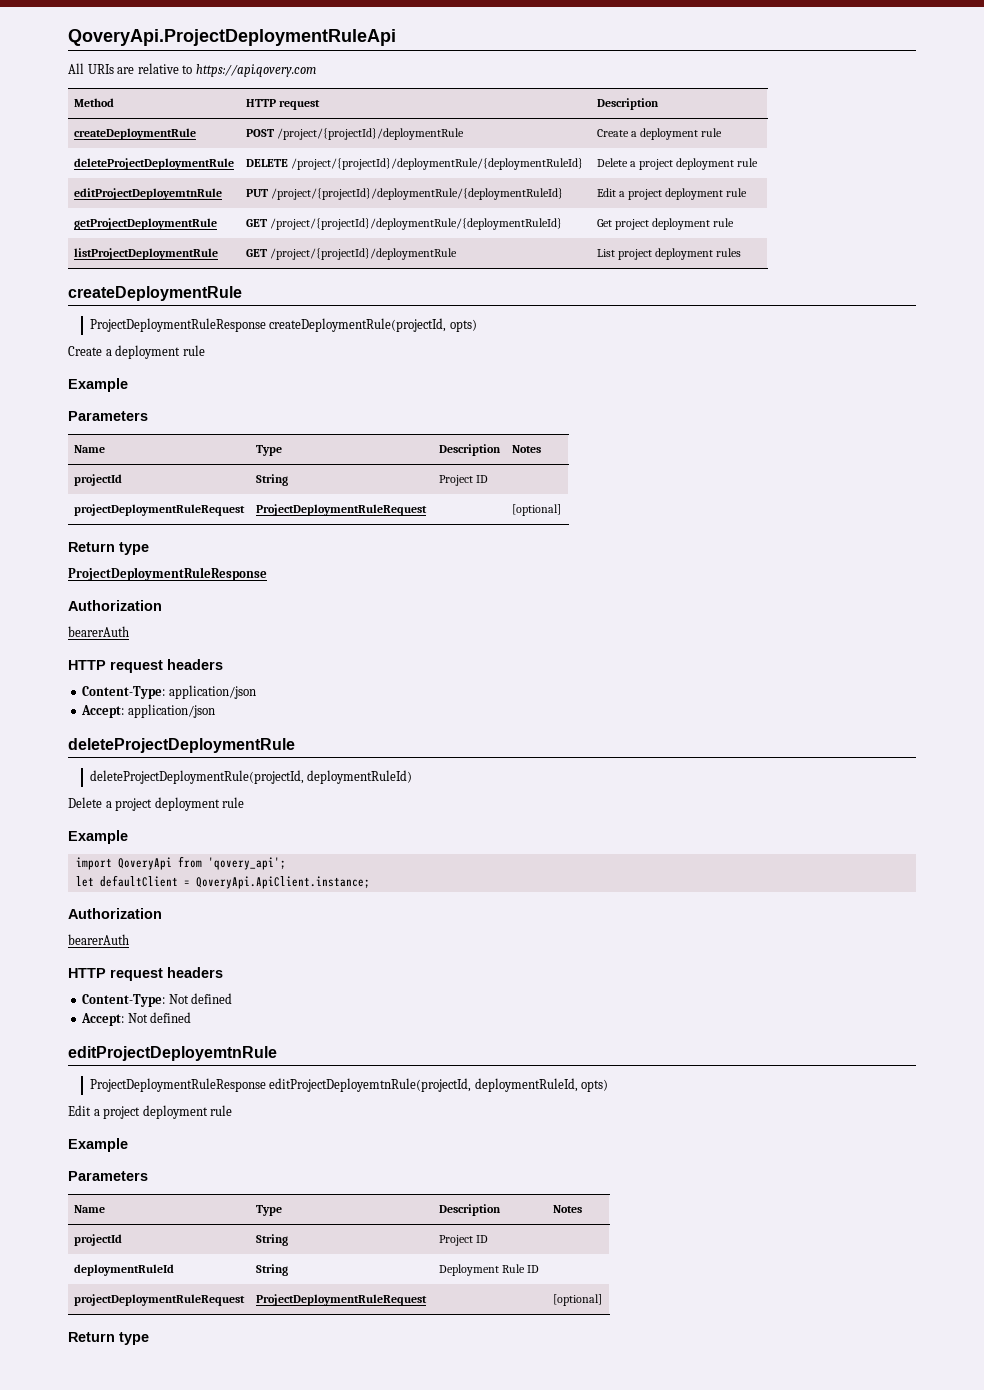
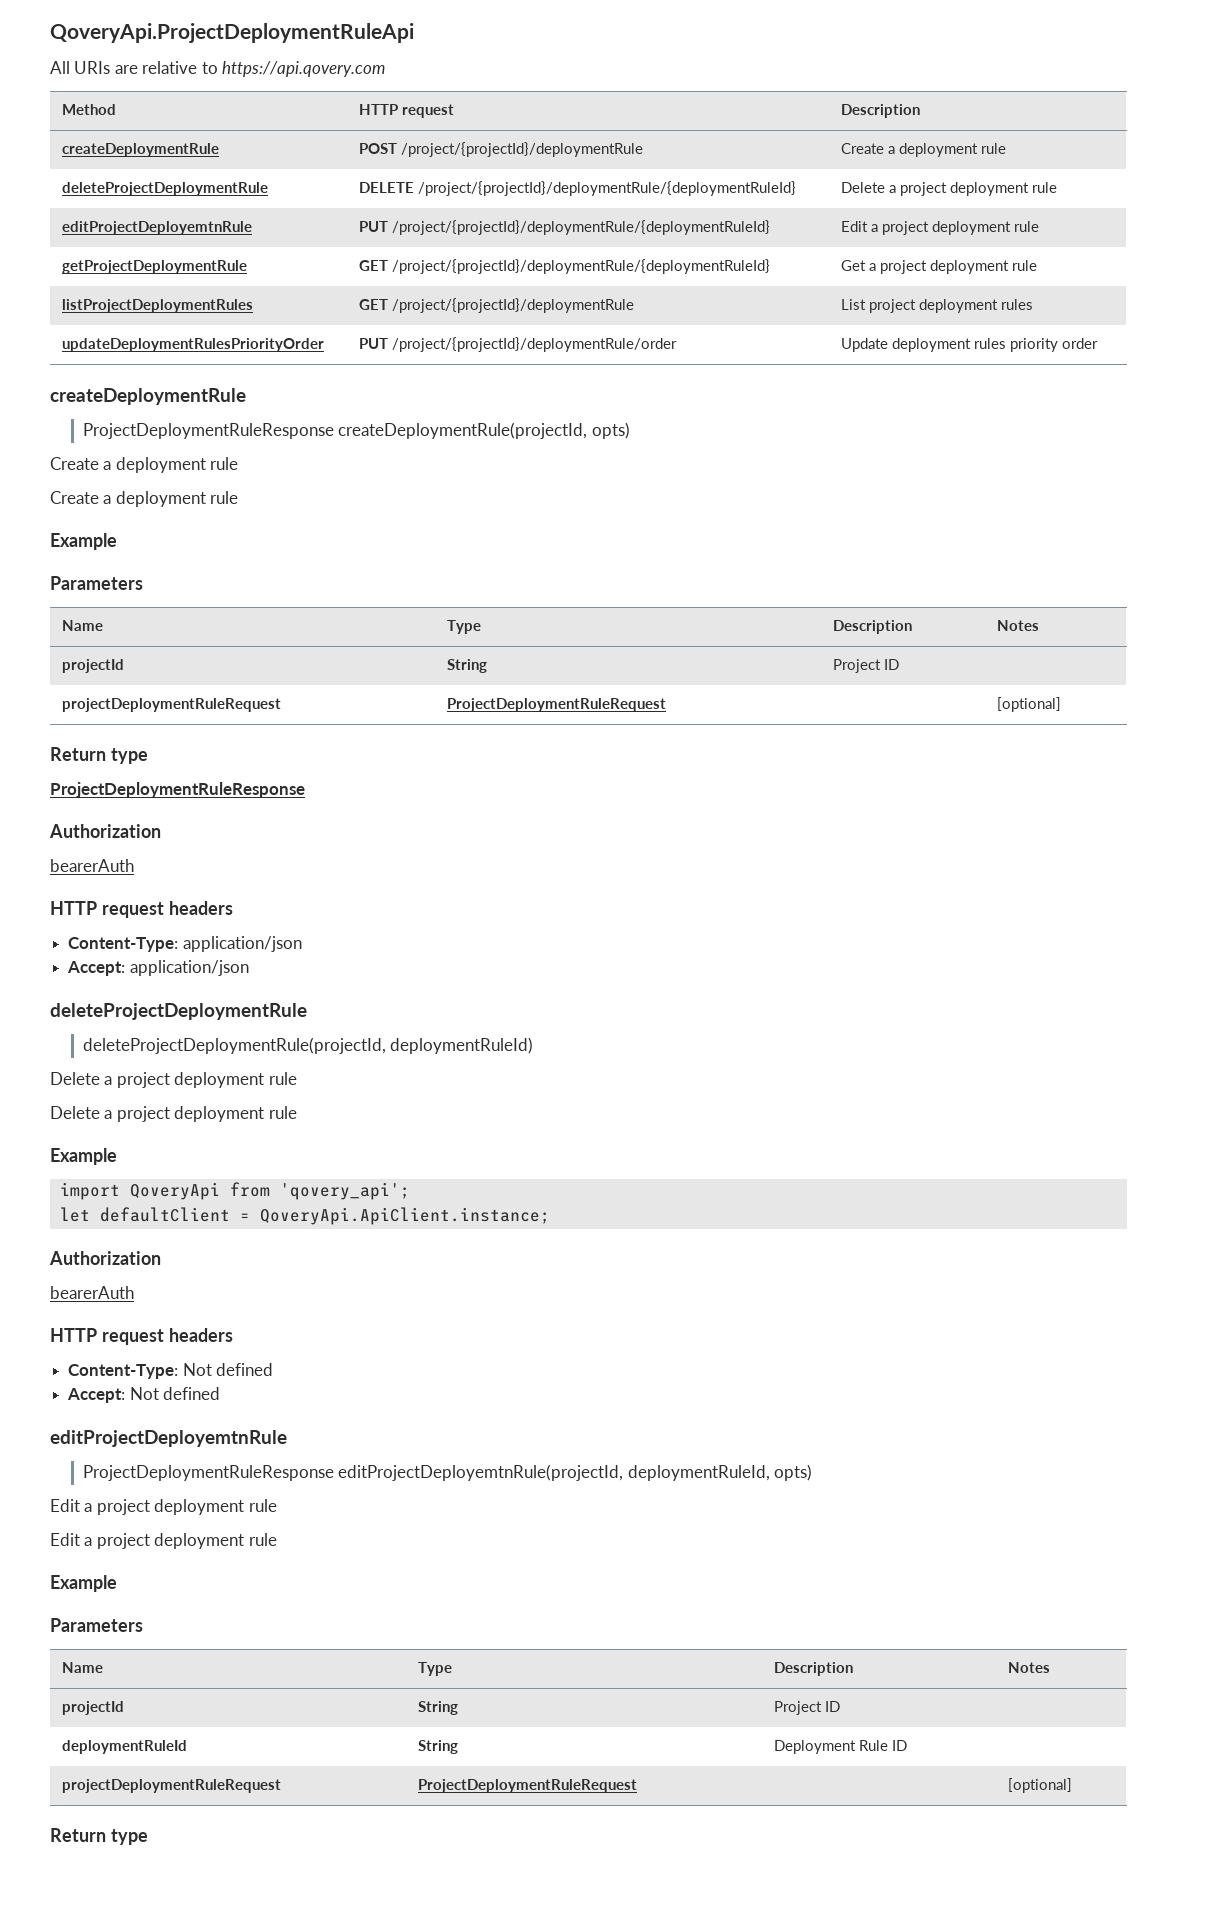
- getProjectDeploymentRule | GET /project/{projectId}/deploymentRule/{deploymentRuleId} | Get project deployment rule
- listProjectDeploymentRule | GET /project/{projectId}/deploymentRule | List project deployment rules
+ getProjectDeploymentRule | GET /project/{projectId}/deploymentRule/{deploymentRuleId} | Get a project deployment rule
+ listProjectDeploymentRules | GET /project/{projectId}/deploymentRule | List project deployment rules
+ updateDeploymentRulesPriorityOrder | PUT /project/{projectId}/deploymentRule/order | Update deployment rules priority order
  ProjectDeploymentRuleResponse createDeploymentRule(projectId, opts)
+ Create a deployment rule
  deleteProjectDeploymentRule(projectId, deploymentRuleId)
+ Delete a project deployment rule
  ProjectDeploymentRuleResponse editProjectDeployemtnRule(projectId, deploymentRuleId, opts)
+ Edit a project deployment rule

